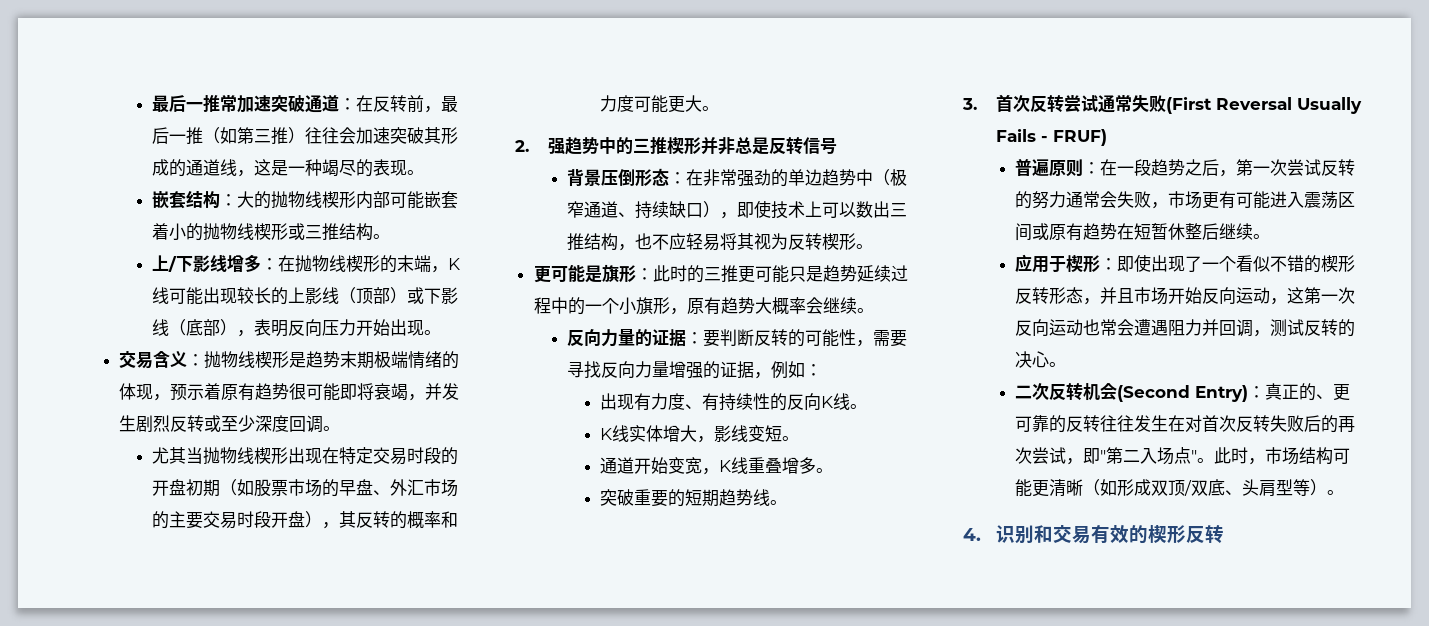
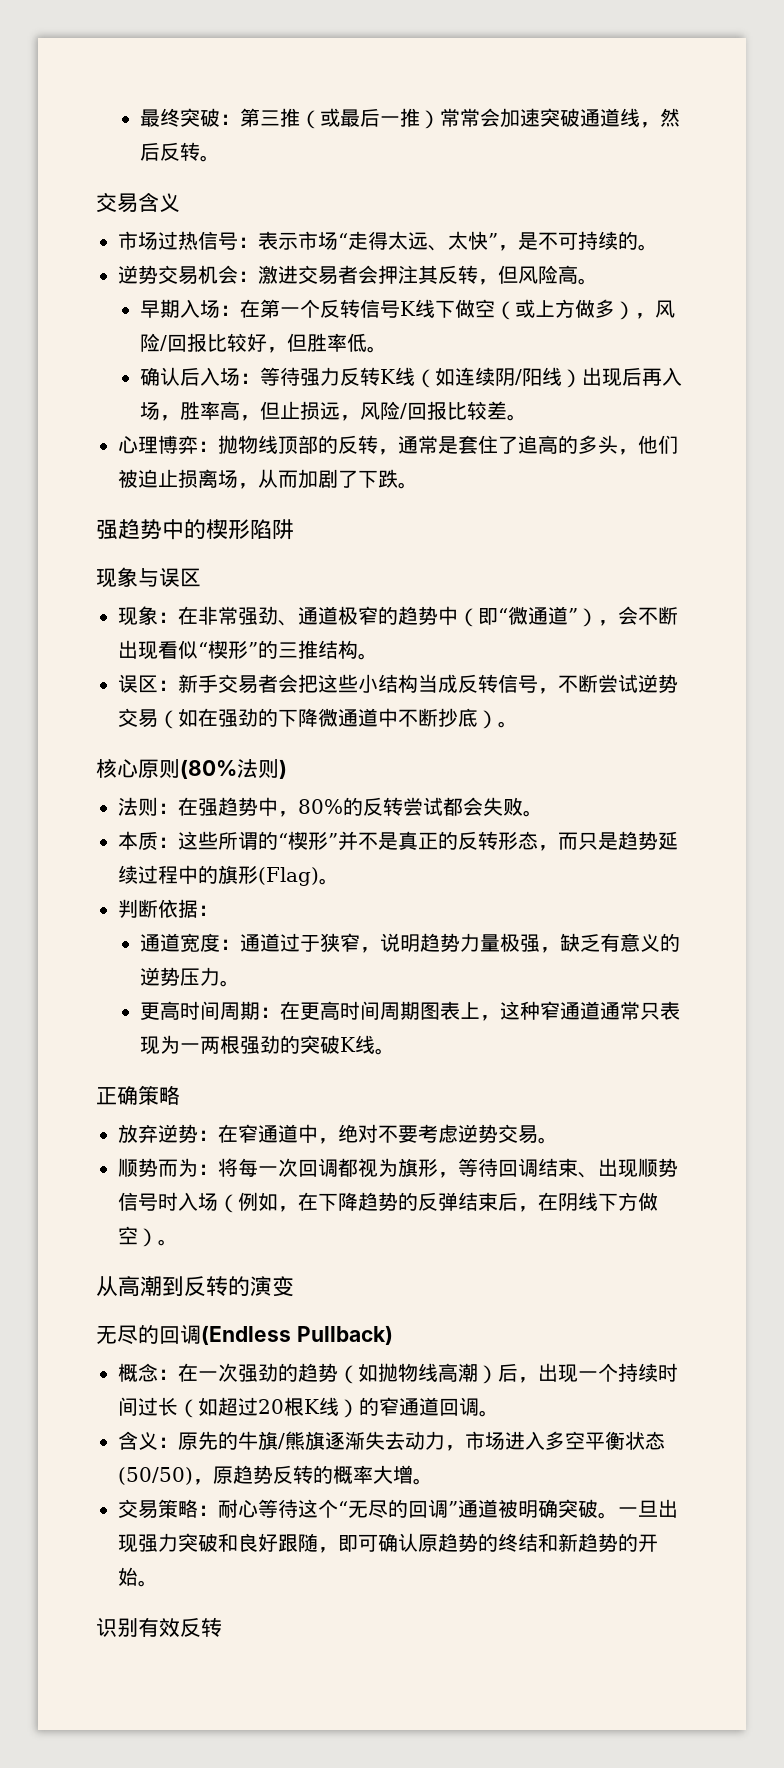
- 最后一推常加速突破通道：在反转前，最后一推（如第三推）往往会加速突破其形成的通道线，这是一种竭尽的表现。
- 嵌套结构：大的抛物线楔形内部可能嵌套着小的抛物线楔形或三推结构。
- 上/下影线增多：在抛物线楔形的末端，K线可能出现较长的上影线（顶部）或下影线（底部），表明反向压力开始出现。
- 交易含义：抛物线楔形是趋势末期极端情绪的体现，预示着原有趋势很可能即将衰竭，并发生剧烈反转或至少深度回调。
- 尤其当抛物线楔形出现在特定交易时段的开盘初期（如股票市场的早盘、外汇市场的主要交易时段开盘），其反转的概率和力度可能更大。
- 2.强趋势中的三推楔形并非总是反转信号
- 背景压倒形态：在非常强劲的单边趋势中（极窄通道、持续缺口），即使技术上可以数出三推结构，也不应轻易将其视为反转楔形。
- 更可能是旗形：此时的三推更可能只是趋势延续过程中的一个小旗形，原有趋势大概率会继续。
- 反向力量的证据：要判断反转的可能性，需要寻找反向力量增强的证据，例如：
- 出现有力度、有持续性的反向K线。
- K线实体增大，影线变短。
- 通道开始变宽，K线重叠增多。
- 突破重要的短期趋势线。
- 3.首次反转尝试通常失败(First Reversal Usually Fails - FRUF)
- 普遍原则：在一段趋势之后，第一次尝试反转的努力通常会失败，市场更有可能进入震荡区间或原有趋势在短暂休整后继续。
- 应用于楔形：即使出现了一个看似不错的楔形反转形态，并且市场开始反向运动，这第一次反向运动也常会遭遇阻力并回调，测试反转的决心。
- 二次反转机会(Second Entry)：真正的、更可靠的反转往往发生在对首次反转失败后的再次尝试，即"第二入场点"。此时，市场结构可能更清晰（如形成双顶/双底、头肩型等）。
- 4.识别和交易有效的楔形反转
+ 最终突破：第三推（或最后一推）常常会加速突破通道线，然后反转。
+ 交易含义
+ 市场过热信号：表示市场“走得太远、太快”，是不可持续的。
+ 逆势交易机会：激进交易者会押注其反转，但风险高。
+ 早期入场：在第一个反转信号K线下做空（或上方做多），风险/回报比较好，但胜率低。
+ 确认后入场：等待强力反转K线（如连续阴/阳线）出现后再入场，胜率高，但止损远，风险/回报比较差。
+ 心理博弈：抛物线顶部的反转，通常是套住了追高的多头，他们被迫止损离场，从而加剧了下跌。
+ 强趋势中的楔形陷阱
+ 现象与误区
+ 现象：在非常强劲、通道极窄的趋势中（即“微通道”），会不断出现看似“楔形”的三推结构。
+ 误区：新手交易者会把这些小结构当成反转信号，不断尝试逆势交易（如在强劲的下降微通道中不断抄底）。
+ 核心原则(80%法则)
+ 法则：在强趋势中，80%的反转尝试都会失败。
+ 本质：这些所谓的“楔形”并不是真正的反转形态，而只是趋势延续过程中的旗形(Flag)。
+ 判断依据：
+ 通道宽度：通道过于狭窄，说明趋势力量极强，缺乏有意义的逆势压力。
+ 更高时间周期：在更高时间周期图表上，这种窄通道通常只表现为一两根强劲的突破K线。
+ 正确策略
+ 放弃逆势：在窄通道中，绝对不要考虑逆势交易。
+ 顺势而为：将每一次回调都视为旗形，等待回调结束、出现顺势信号时入场（例如，在下降趋势的反弹结束后，在阴线下方做空）。
+ 从高潮到反转的演变
+ 无尽的回调(Endless Pullback)
+ 概念：在一次强劲的趋势（如抛物线高潮）后，出现一个持续时间过长（如超过20根K线）的窄通道回调。
+ 含义：原先的牛旗/熊旗逐渐失去动力，市场进入多空平衡状态(50/50)，原趋势反转的概率大增。
+ 交易策略：耐心等待这个“无尽的回调”通道被明确突破。一旦出现强力突破和良好跟随，即可确认原趋势的终结和新趋势的开始。
+ 识别有效反转

